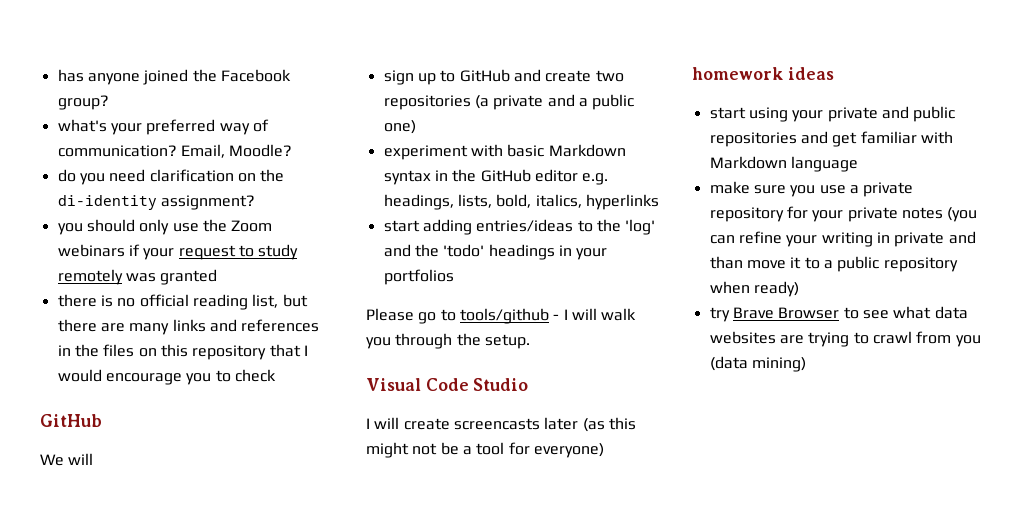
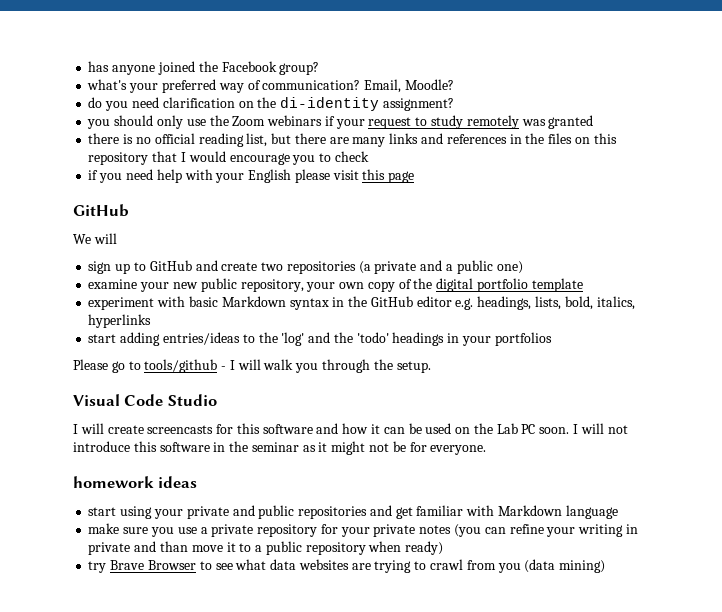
+ if you need help with your English please visit this page
+ examine your new public repository, your own copy of the digital portfolio template
- I will create screencasts later (as this might not be a tool for everyone)
+ I will create screencasts for this software and how it can be used on the Lab PC soon. I will not introduce this software in the seminar as it might not be for everyone.

